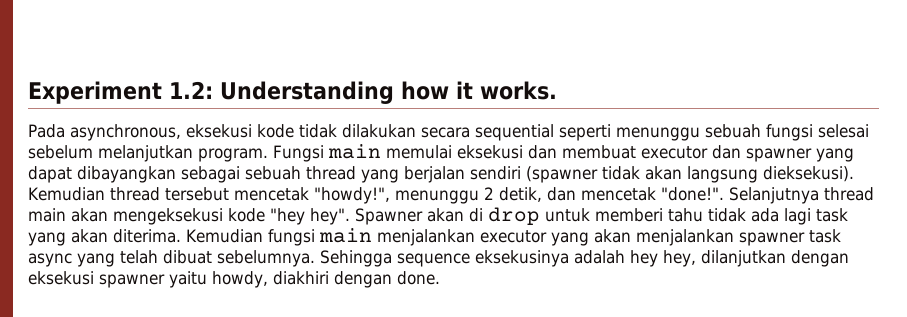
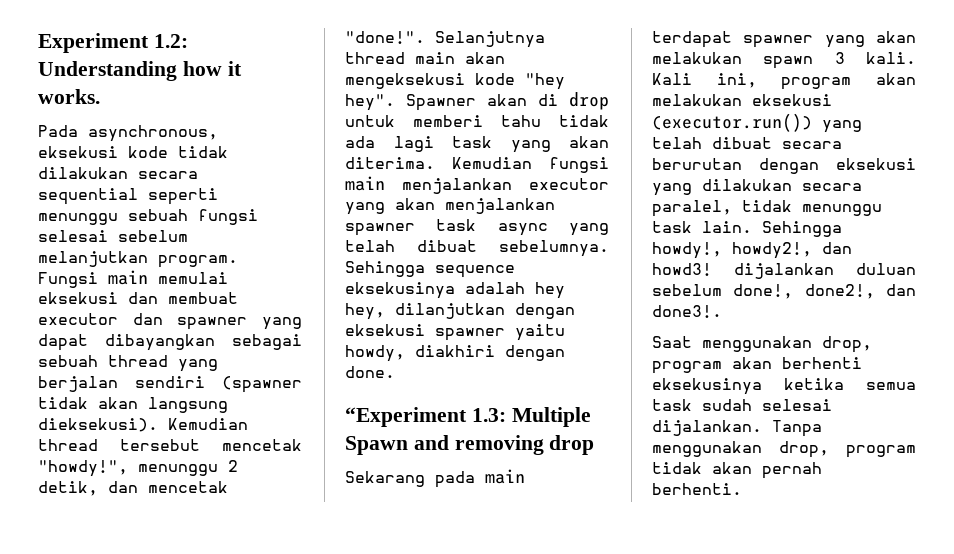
+ “Experiment 1.3: Multiple Spawn and removing drop
+ Sekarang pada main terdapat spawner yang akan melakukan spawn 3 kali. Kali ini, program akan melakukan eksekusi (executor.run()) yang telah dibuat secara berurutan dengan eksekusi yang dilakukan secara paralel, tidak menunggu task lain. Sehingga howdy!, howdy2!, dan howd3! dijalankan duluan sebelum done!, done2!, dan done3!.
+ Saat menggunakan drop, program akan berhenti eksekusinya ketika semua task sudah selesai dijalankan. Tanpa menggunakan drop, program tidak akan pernah berhenti.

